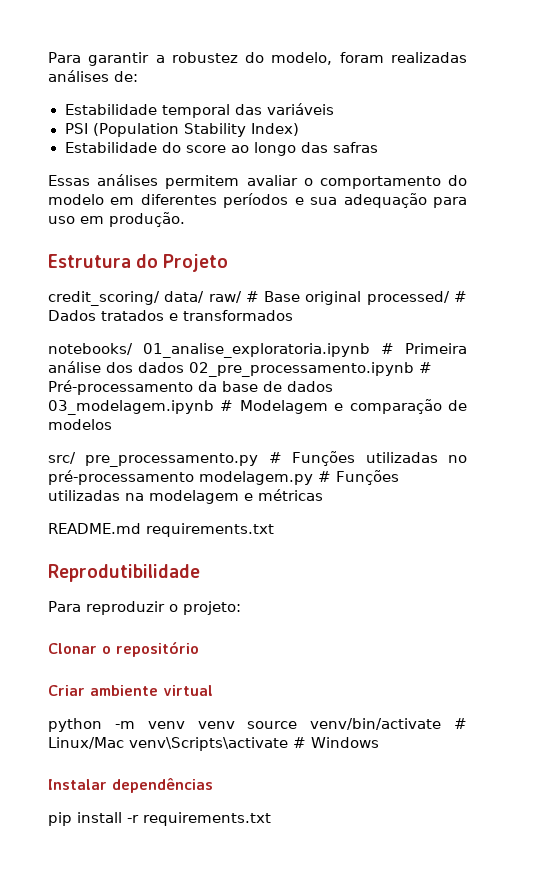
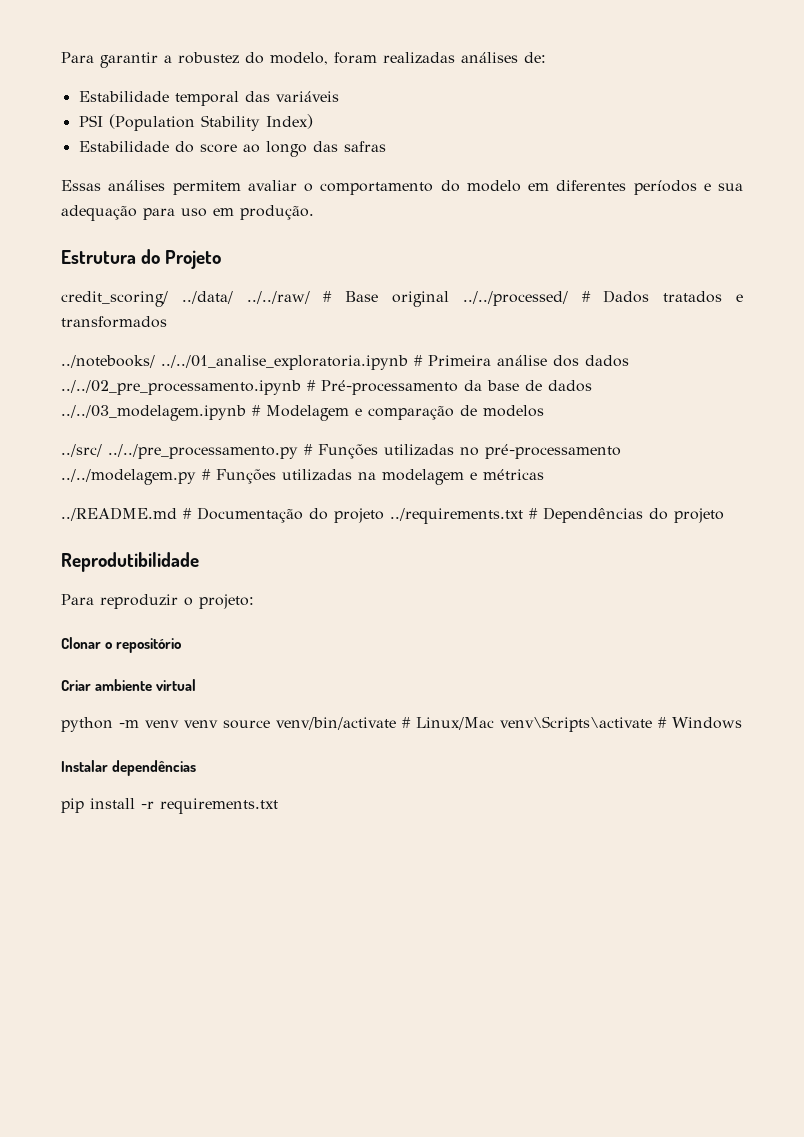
- credit_scoring/ data/ raw/ # Base original processed/ # Dados tratados e transformados
+ credit_scoring/ ../data/ ../../raw/ # Base original ../../processed/ # Dados tratados e transformados
- notebooks/ 01_analise_exploratoria.ipynb # Primeira análise dos dados 02_pre_processamento.ipynb # Pré-processamento da base de dados 03_modelagem.ipynb # Modelagem e comparação de modelos
+ ../notebooks/ ../../01_analise_exploratoria.ipynb # Primeira análise dos dados ../../02_pre_processamento.ipynb # Pré-processamento da base de dados ../../03_modelagem.ipynb # Modelagem e comparação de modelos
- src/ pre_processamento.py # Funções utilizadas no pré-processamento modelagem.py # Funções utilizadas na modelagem e métricas
+ ../src/ ../../pre_processamento.py # Funções utilizadas no pré-processamento ../../modelagem.py # Funções utilizadas na modelagem e métricas
- README.md requirements.txt
+ ../README.md # Documentação do projeto ../requirements.txt # Dependências do projeto

